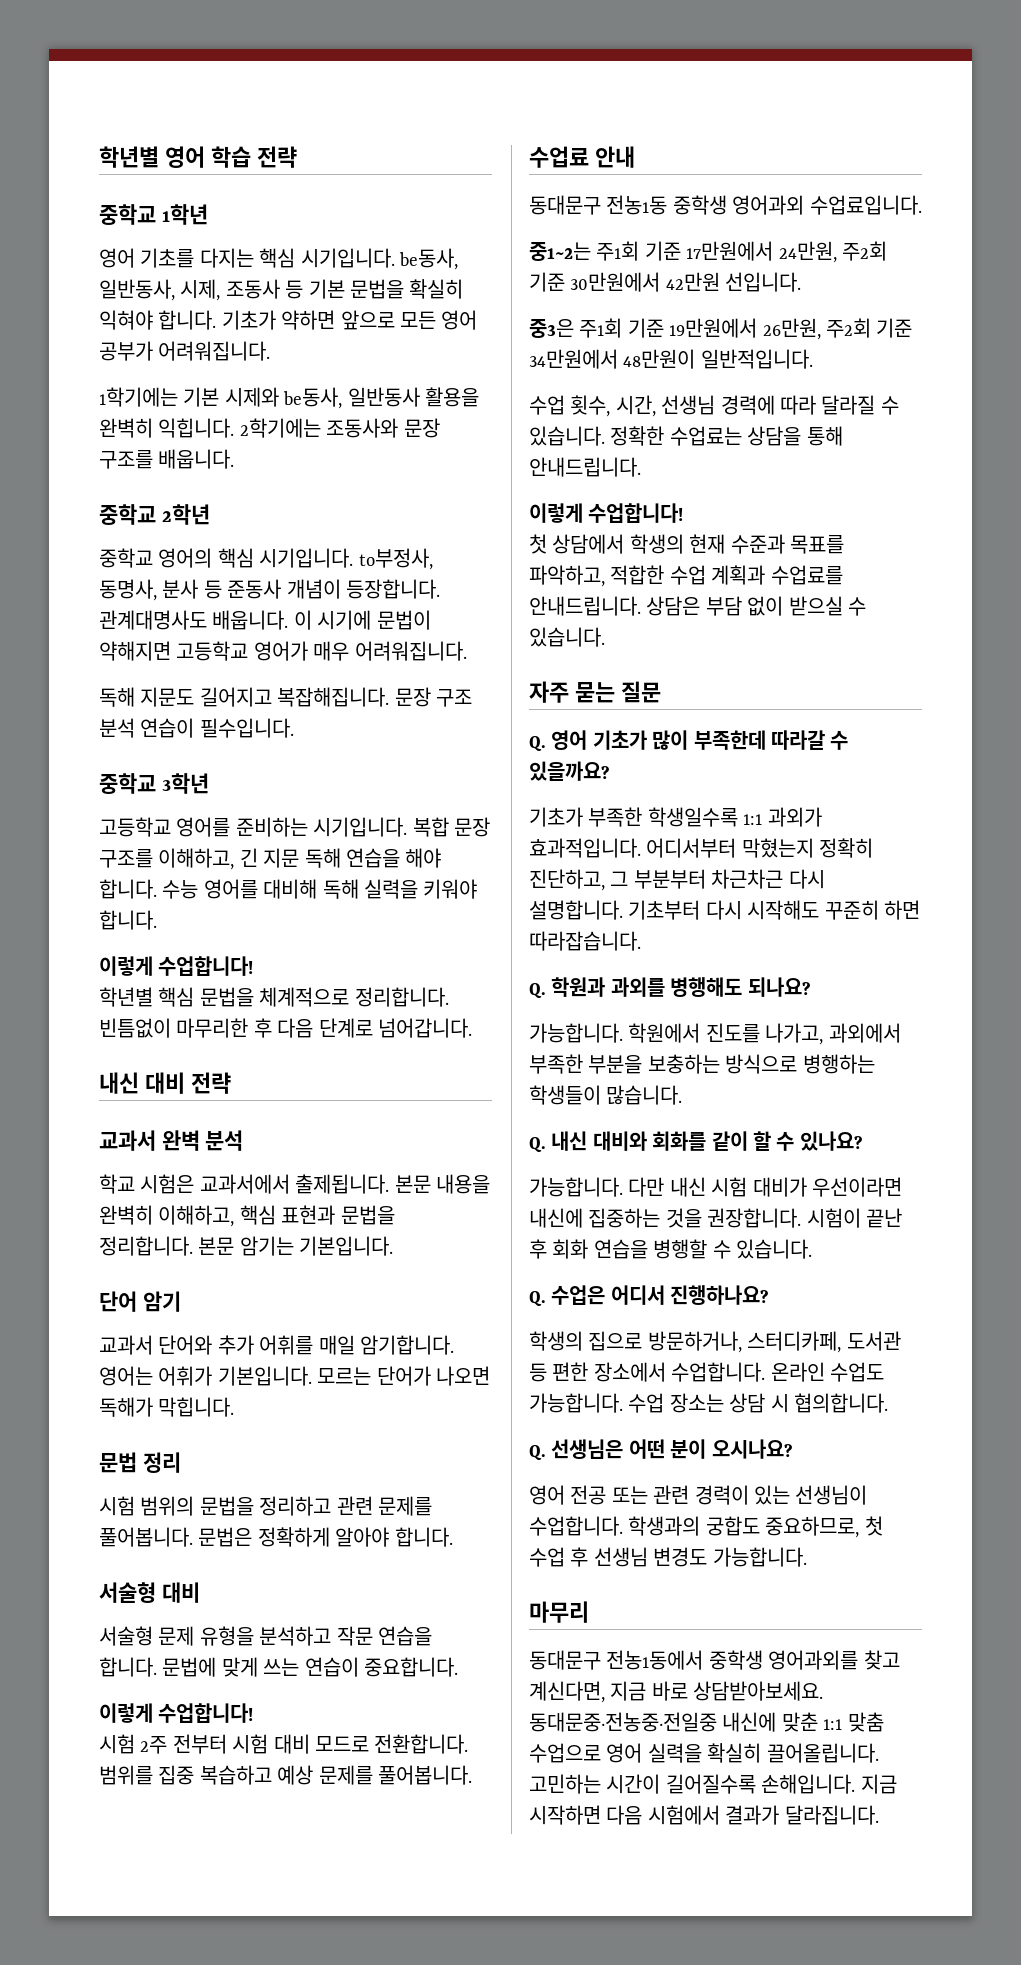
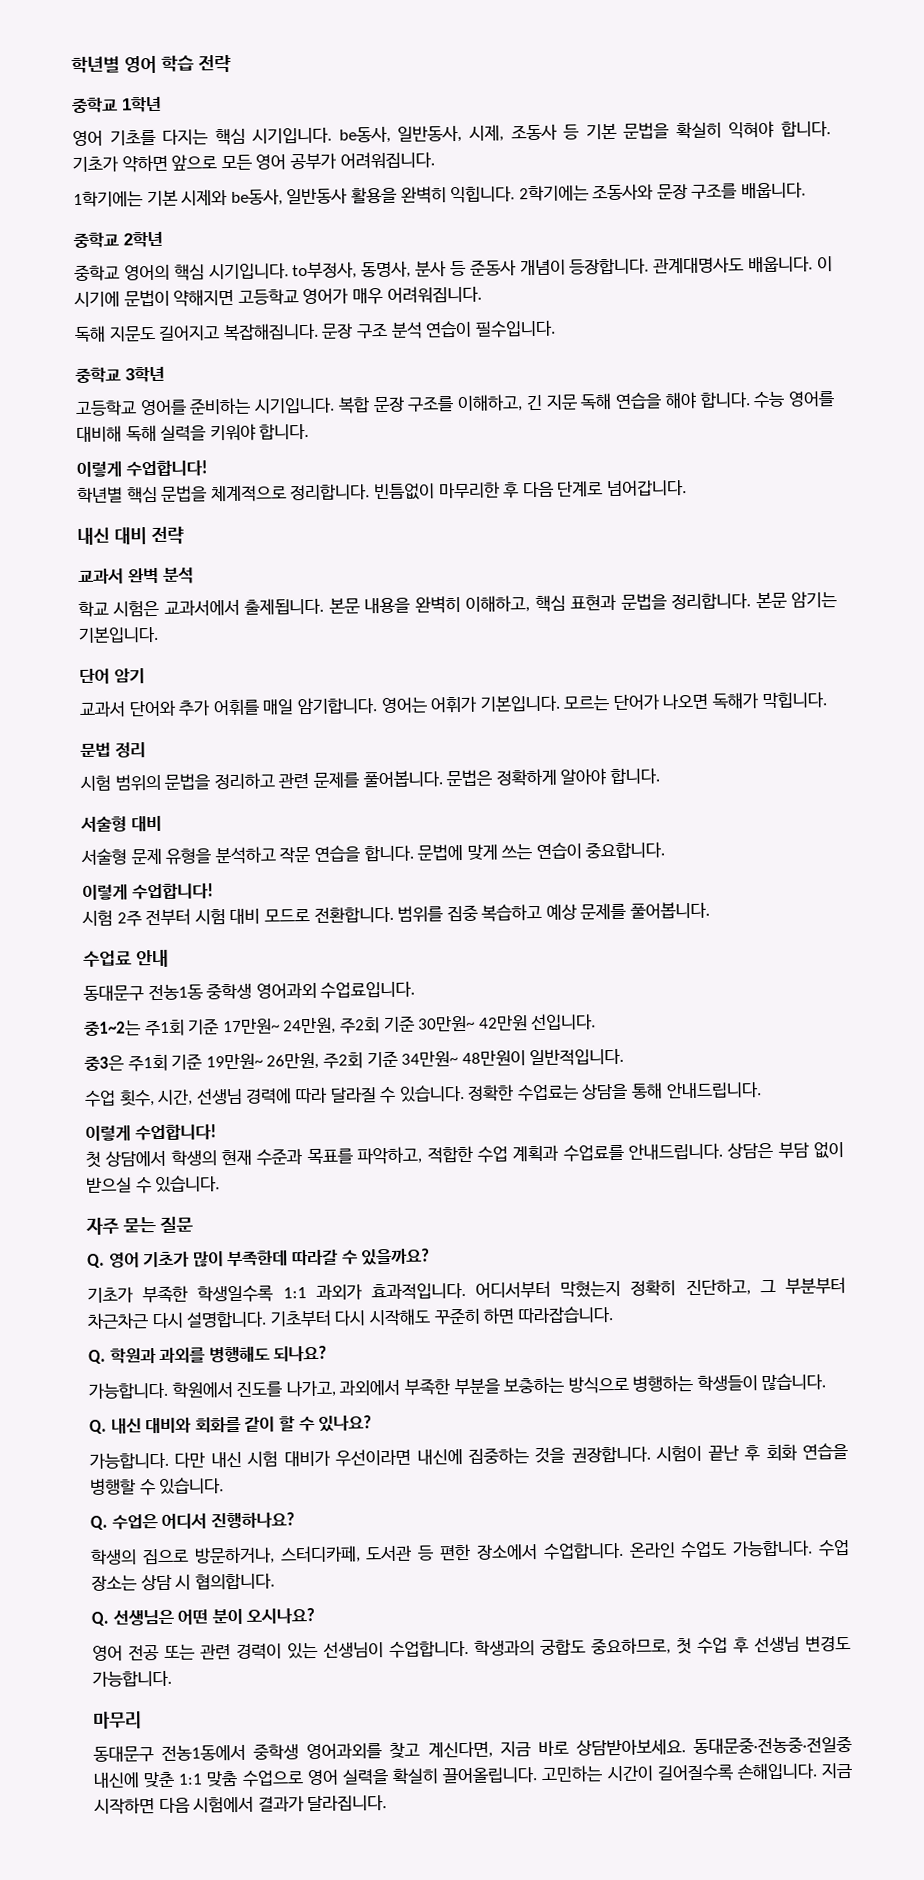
- 중1~2는 주1회 기준 17만원에서 24만원, 주2회 기준 30만원에서 42만원 선입니다.
+ 중1~2는 주1회 기준 17만원~ 24만원, 주2회 기준 30만원~ 42만원 선입니다.
- 중3은 주1회 기준 19만원에서 26만원, 주2회 기준 34만원에서 48만원이 일반적입니다.
+ 중3은 주1회 기준 19만원~ 26만원, 주2회 기준 34만원~ 48만원이 일반적입니다.

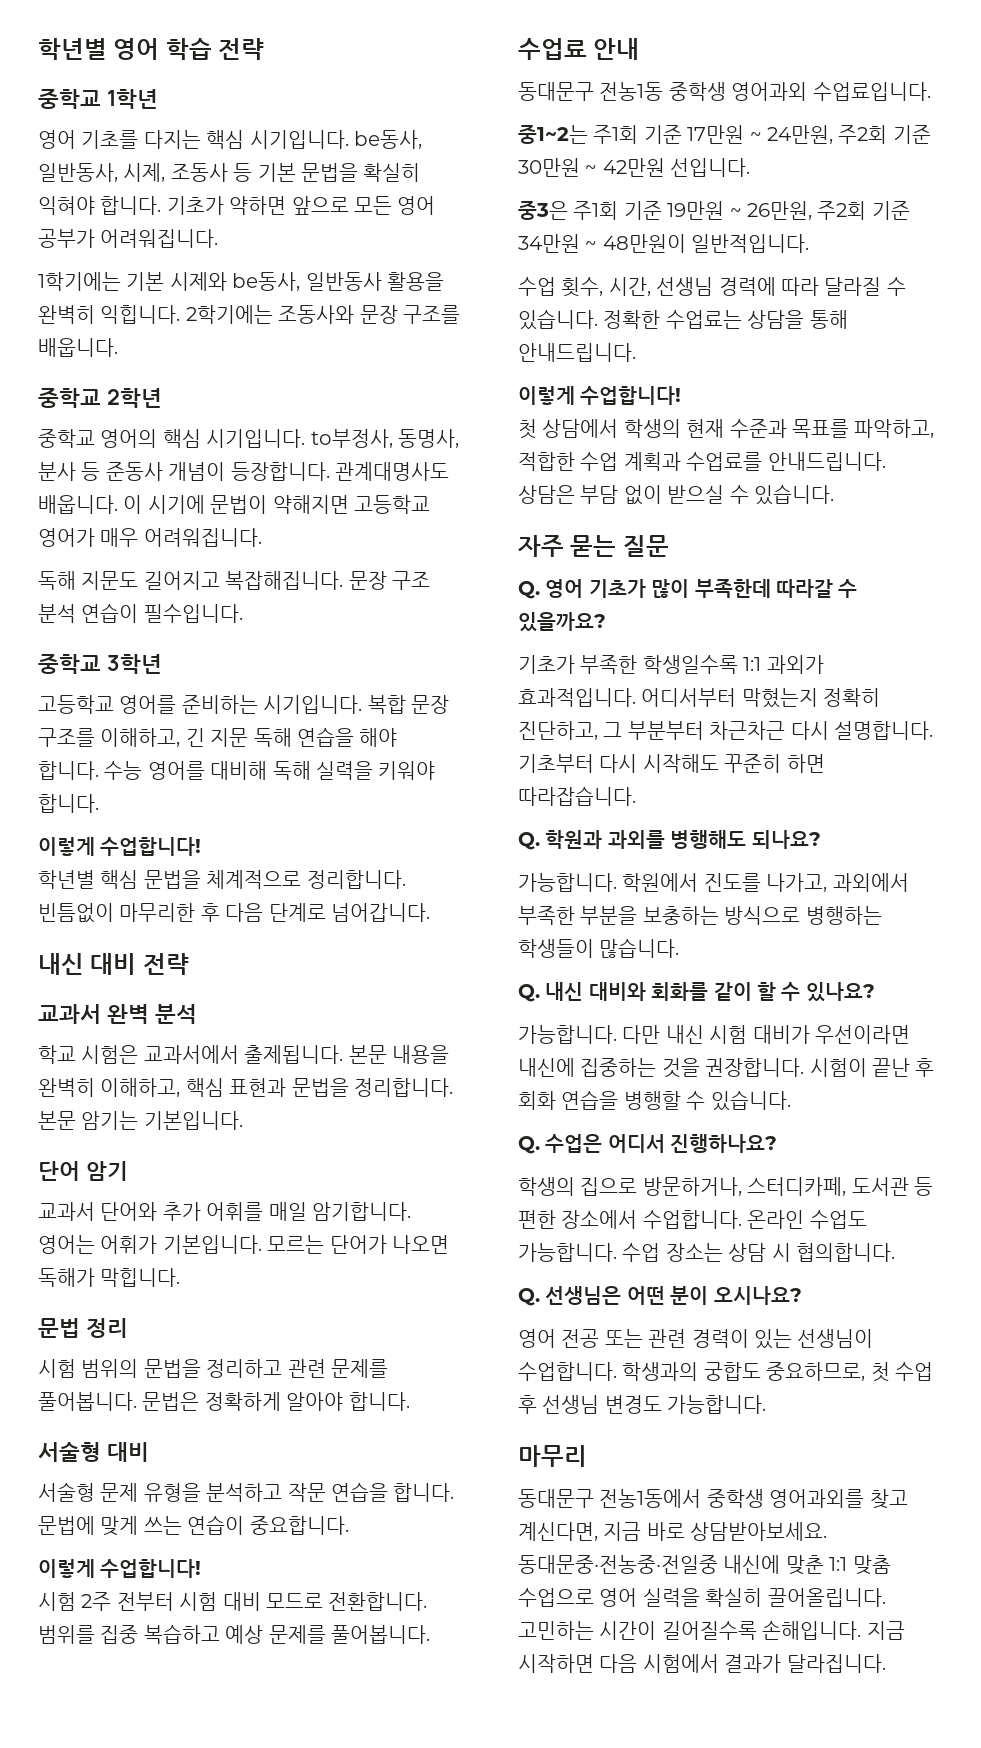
- 중1~2는 주1회 기준 17만원~ 24만원, 주2회 기준 30만원~ 42만원 선입니다.
+ 중1~2는 주1회 기준 17만원 ~ 24만원, 주2회 기준 30만원 ~ 42만원 선입니다.
- 중3은 주1회 기준 19만원~ 26만원, 주2회 기준 34만원~ 48만원이 일반적입니다.
+ 중3은 주1회 기준 19만원 ~ 26만원, 주2회 기준 34만원 ~ 48만원이 일반적입니다.

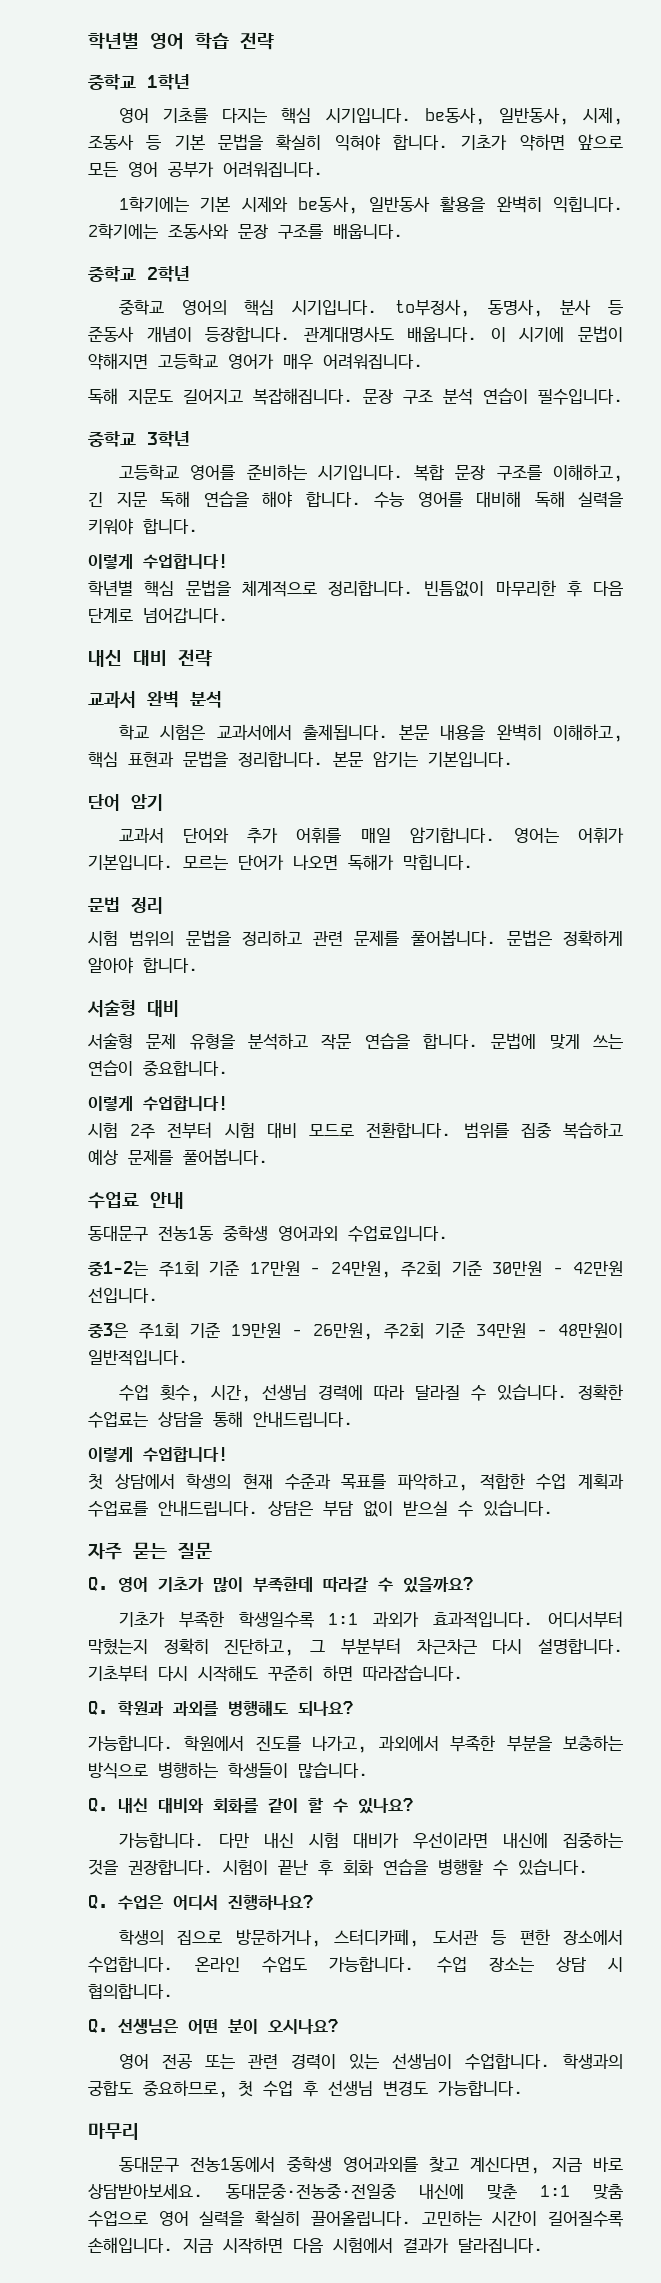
- 중1~2는 주1회 기준 17만원 ~ 24만원, 주2회 기준 30만원 ~ 42만원 선입니다.
+ 중1-2는 주1회 기준 17만원 - 24만원, 주2회 기준 30만원 - 42만원 선입니다.
- 중3은 주1회 기준 19만원 ~ 26만원, 주2회 기준 34만원 ~ 48만원이 일반적입니다.
+ 중3은 주1회 기준 19만원 - 26만원, 주2회 기준 34만원 - 48만원이 일반적입니다.

